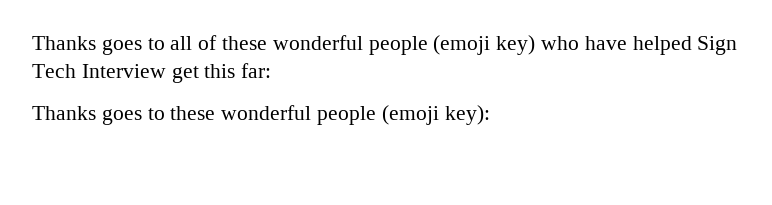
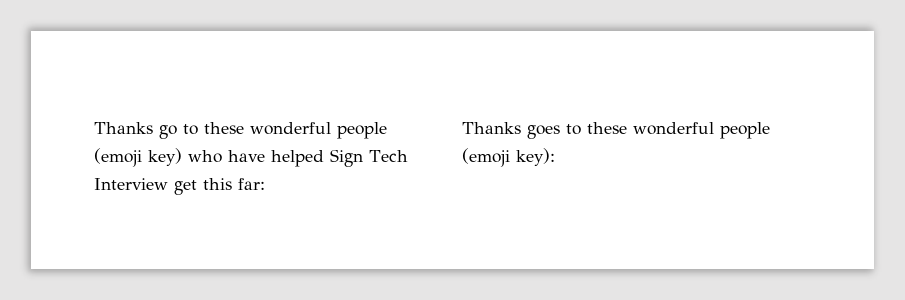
- Thanks goes to all of these wonderful people (emoji key) who have helped Sign Tech Interview get this far:
+ Thanks go to these wonderful people (emoji key) who have helped Sign Tech Interview get this far:

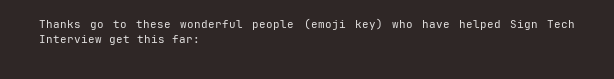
- Thanks goes to these wonderful people (emoji key):

